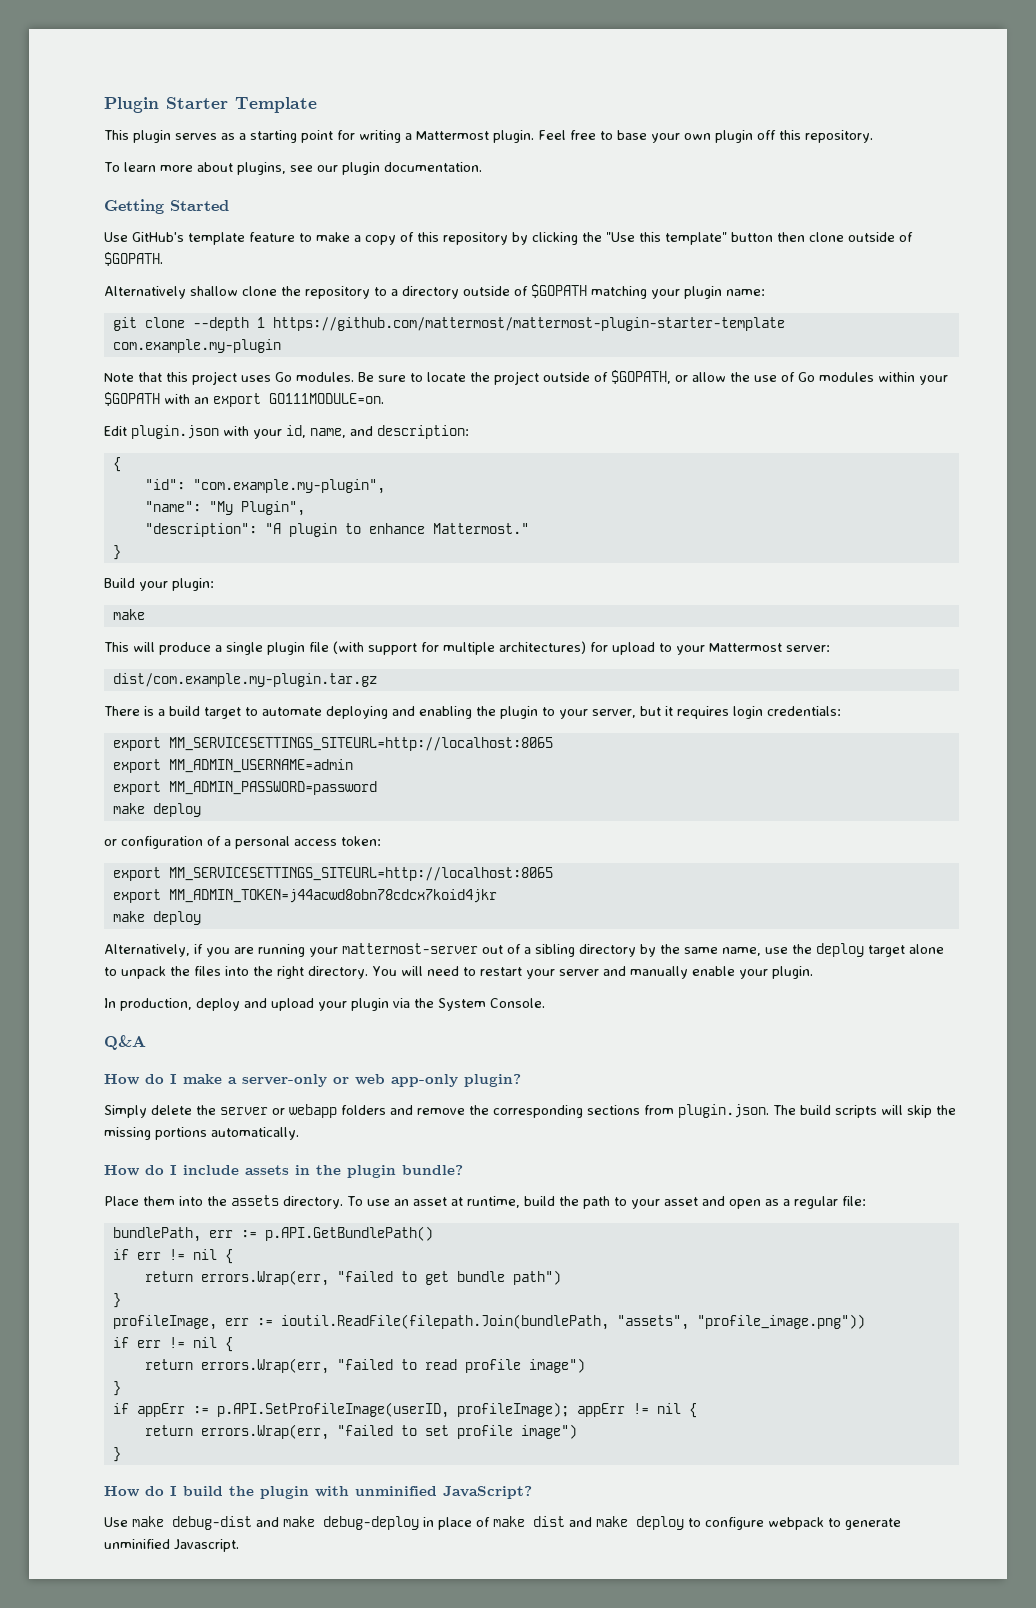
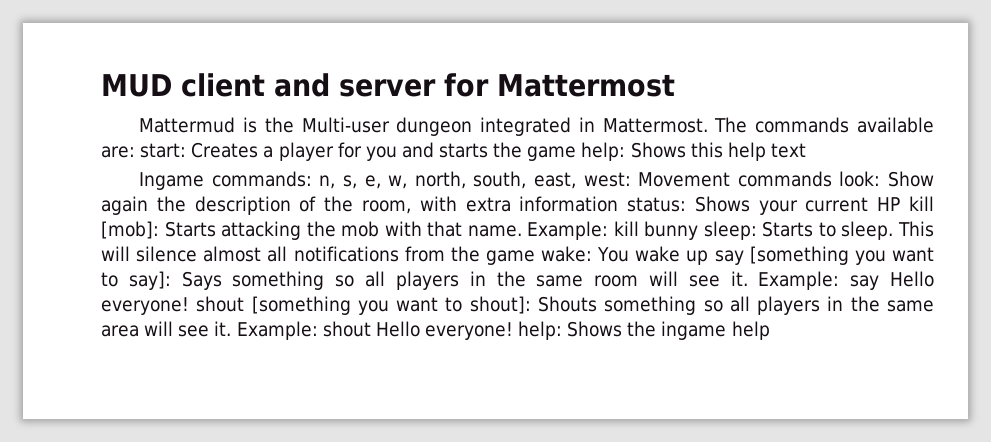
- Plugin Starter Template
- This plugin serves as a starting point for writing a Mattermost plugin. Feel free to base your own plugin off this repository.
- To learn more about plugins, see our plugin documentation.
- Getting Started
- Use GitHub's template feature to make a copy of this repository by clicking the "Use this template" button then clone outside of $GOPATH.
- Alternatively shallow clone the repository to a directory outside of $GOPATH matching your plugin name:
- git clone --depth 1 https://github.com/mattermost/mattermost-plugin-starter-template com.example.my-plugin
- Note that this project uses Go modules. Be sure to locate the project outside of $GOPATH, or allow the use of Go modules within your $GOPATH with an export GO111MODULE=on.
- Edit plugin.json with your id, name, and description:
- {
- "id": "com.example.my-plugin",
- "name": "My Plugin",
- "description": "A plugin to enhance Mattermost."
- }
- Build your plugin:
- make
- This will produce a single plugin file (with support for multiple architectures) for upload to your Mattermost server:
- dist/com.example.my-plugin.tar.gz
- There is a build target to automate deploying and enabling the plugin to your server, but it requires login credentials:
- export MM_SERVICESETTINGS_SITEURL=http://localhost:8065
- export MM_ADMIN_USERNAME=admin
- export MM_ADMIN_PASSWORD=password
- make deploy
- or configuration of a personal access token:
- export MM_SERVICESETTINGS_SITEURL=http://localhost:8065
- export MM_ADMIN_TOKEN=j44acwd8obn78cdcx7koid4jkr
- make deploy
- Alternatively, if you are running your mattermost-server out of a sibling directory by the same name, use the deploy target alone to unpack the files into the right directory. You will need to restart your server and manually enable your plugin.
- In production, deploy and upload your plugin via the System Console.
- Q&A
- How do I make a server-only or web app-only plugin?
- Simply delete the server or webapp folders and remove the corresponding sections from plugin.json. The build scripts will skip the missing portions automatically.
- How do I include assets in the plugin bundle?
- Place them into the assets directory. To use an asset at runtime, build the path to your asset and open as a regular file:
- bundlePath, err := p.API.GetBundlePath()
- if err != nil {
- return errors.Wrap(err, "failed to get bundle path")
- }
- profileImage, err := ioutil.ReadFile(filepath.Join(bundlePath, "assets", "profile_image.png"))
- if err != nil {
- return errors.Wrap(err, "failed to read profile image")
- }
- if appErr := p.API.SetProfileImage(userID, profileImage); appErr != nil {
- return errors.Wrap(err, "failed to set profile image")
- }
- How do I build the plugin with unminified JavaScript?
- Use make debug-dist and make debug-deploy in place of make dist and make deploy to configure webpack to generate unminified Javascript.
+ MUD client and server for Mattermost
+ Mattermud is the Multi-user dungeon integrated in Mattermost. The commands available are: start: Creates a player for you and starts the game help: Shows this help text
+ Ingame commands: n, s, e, w, north, south, east, west: Movement commands look: Show again the description of the room, with extra information status: Shows your current HP kill [mob]: Starts attacking the mob with that name. Example: kill bunny sleep: Starts to sleep. This will silence almost all notifications from the game wake: You wake up say [something you want to say]: Says something so all players in the same room will see it. Example: say Hello everyone! shout [something you want to shout]: Shouts something so all players in the same area will see it. Example: shout Hello everyone! help: Shows the ingame help

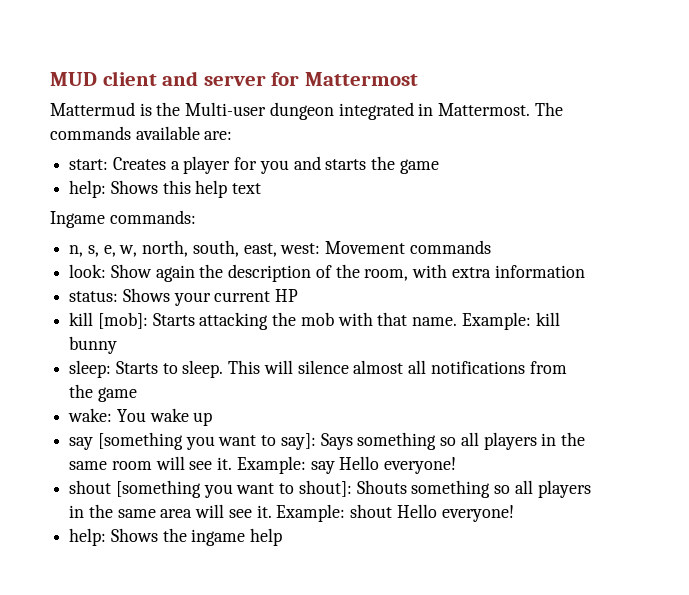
- The commands available are: start: Creates a player for you and starts the game help: Shows this help text
+ The commands available are:
+ start: Creates a player for you and starts the game
+ help: Shows this help text
- Ingame commands: n, s, e, w, north, south, east, west: Movement commands look: Show again the description of the room, with extra information status: Shows your current HP kill [mob]: Starts attacking the mob with that name.
+ Ingame commands:
+ n, s, e, w, north, south, east, west: Movement commands
+ look: Show again the description of the room, with extra information
+ status: Shows your current HP
+ kill [mob]: Starts attacking the mob with that name.
- Example: kill bunny sleep: Starts to sleep.
+ Example: kill bunny
+ sleep: Starts to sleep.
- This will silence almost all notifications from the game wake: You wake up say [something you want to say]: Says something so all players in the same room will see it.
+ This will silence almost all notifications from the game
+ wake: You wake up
+ say [something you want to say]: Says something so all players in the same room will see it.
- Example: say Hello everyone! shout [something you want to shout]: Shouts something so all players in the same area will see it.
+ Example: say Hello everyone!
+ shout [something you want to shout]: Shouts something so all players in the same area will see it.
- Example: shout Hello everyone! help: Shows the ingame help
+ Example: shout Hello everyone!
+ help: Shows the ingame help

